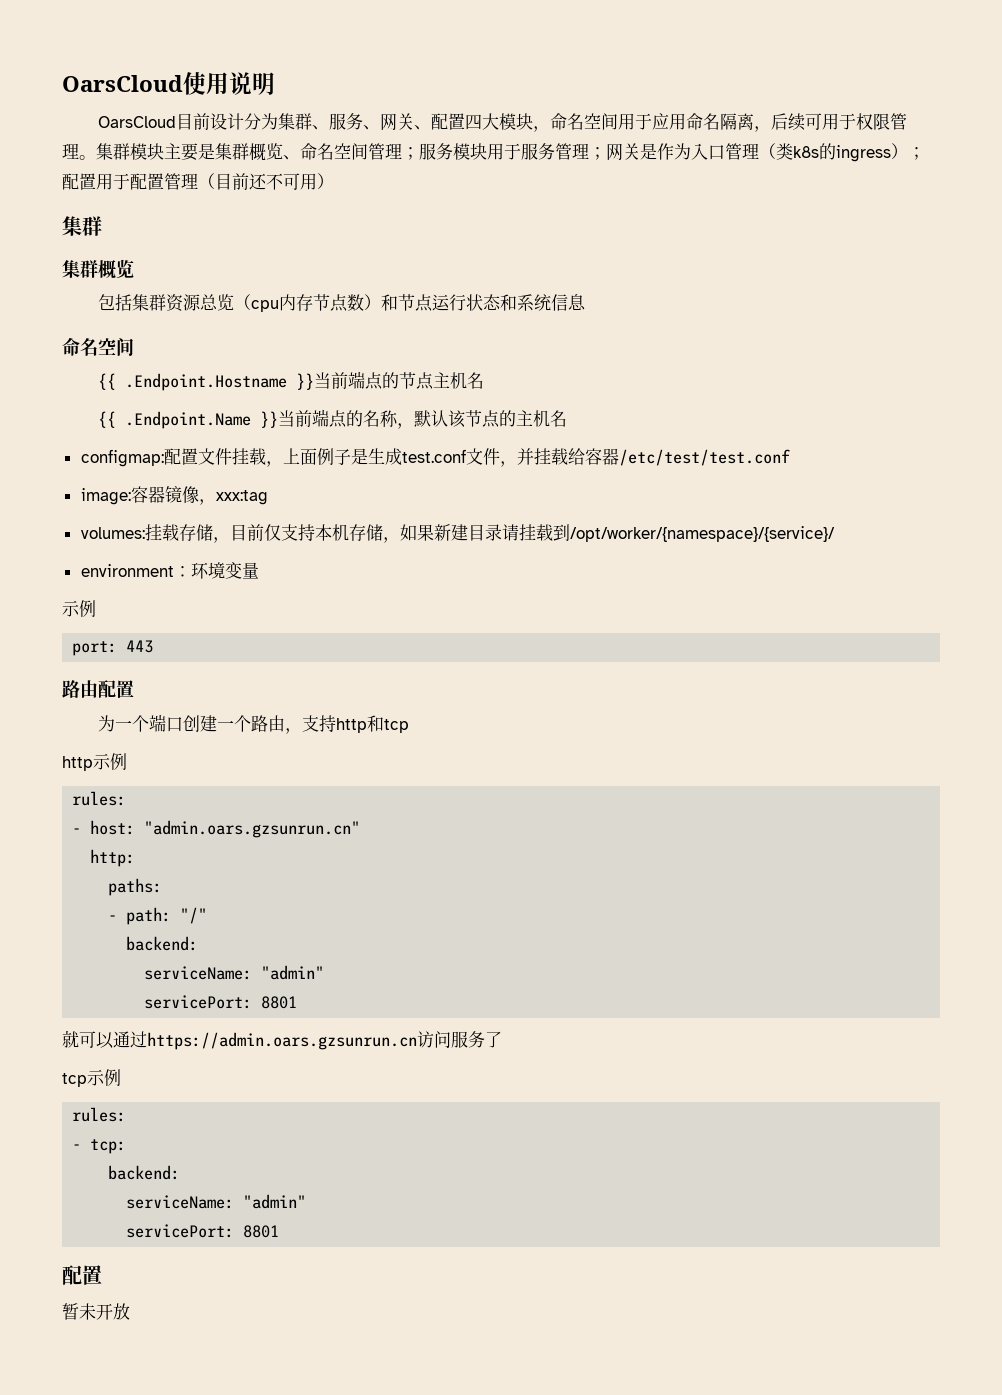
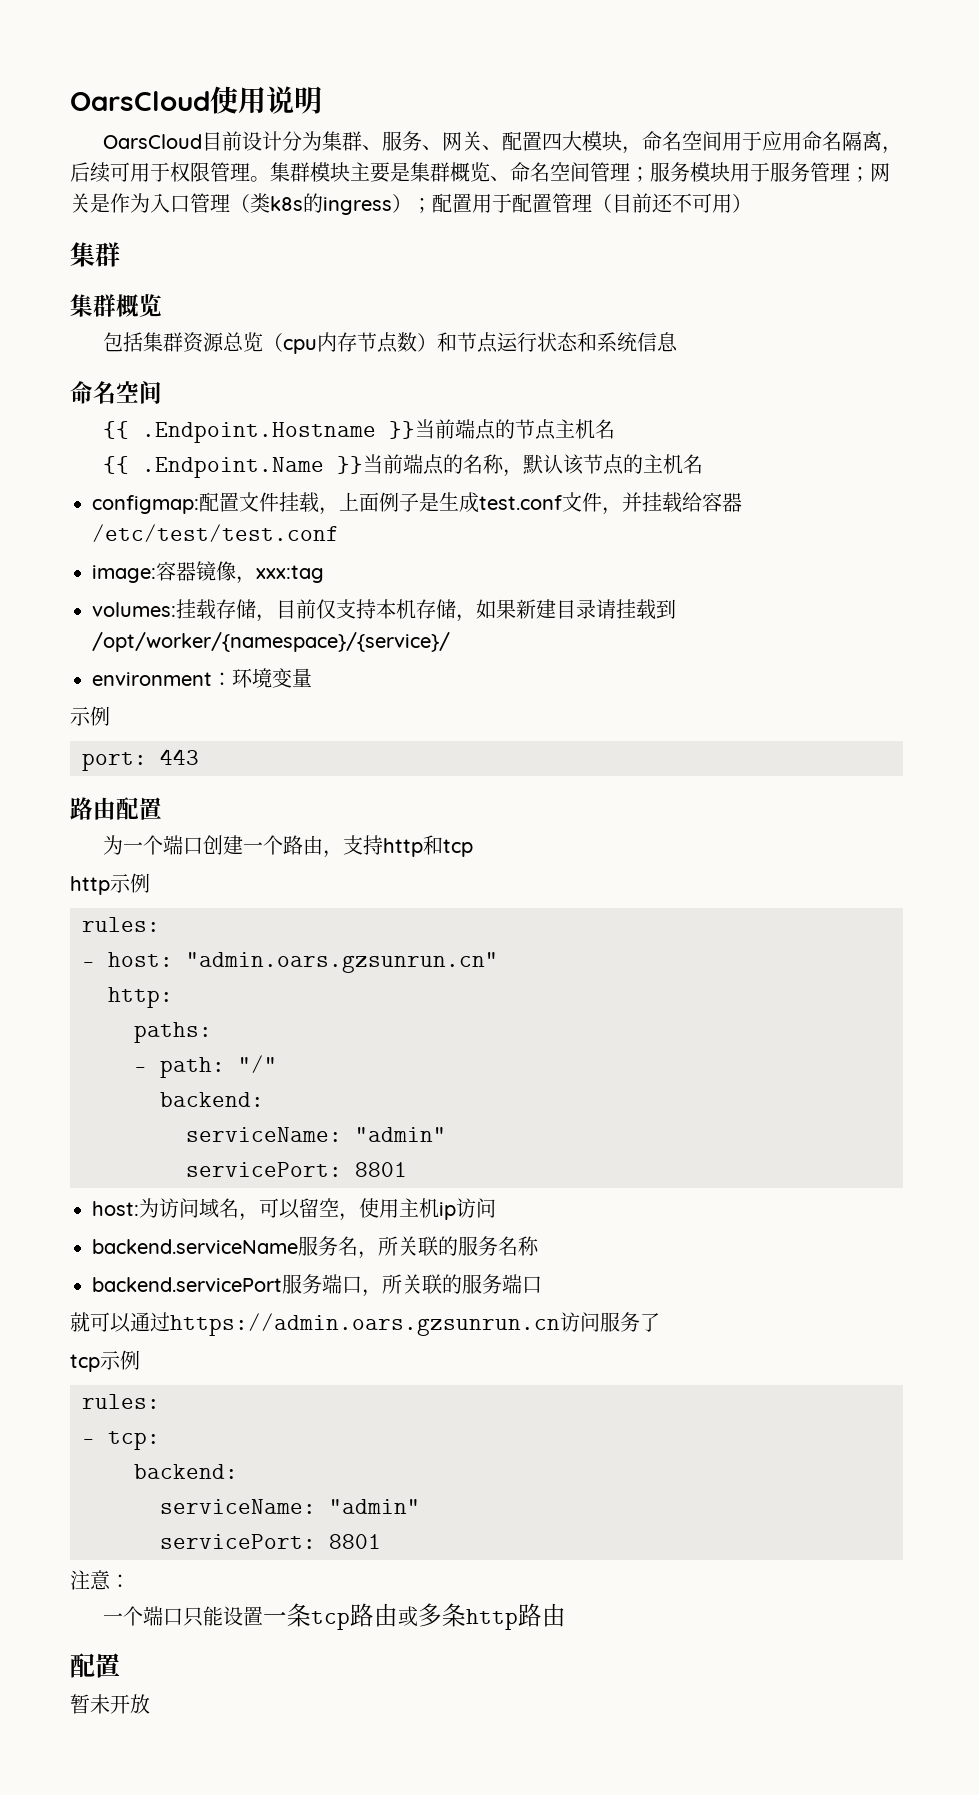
+ host:为访问域名，可以留空，使用主机ip访问
+ backend.serviceName服务名，所关联的服务名称
+ backend.servicePort服务端口，所关联的服务端口
+ 注意：
+ 一个端口只能设置一条tcp路由或多条http路由

